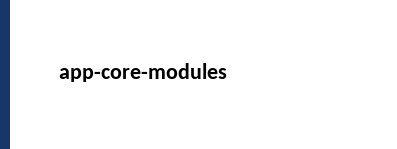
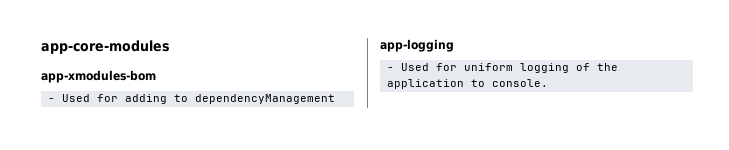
+ app-xmodules-bom
+ - Used for adding to dependencyManagement
+ app-logging
+ - Used for uniform logging of the application to console.

